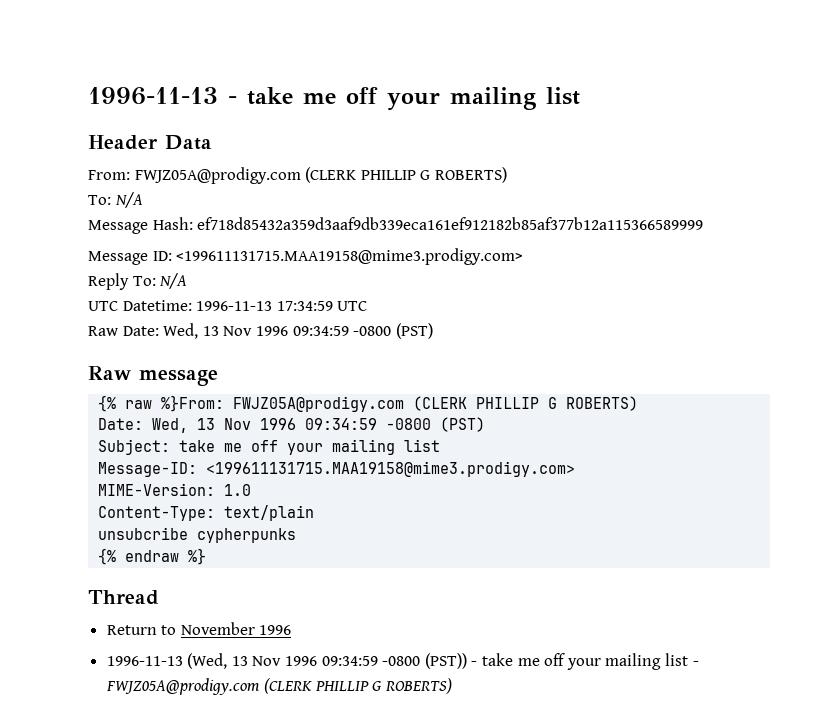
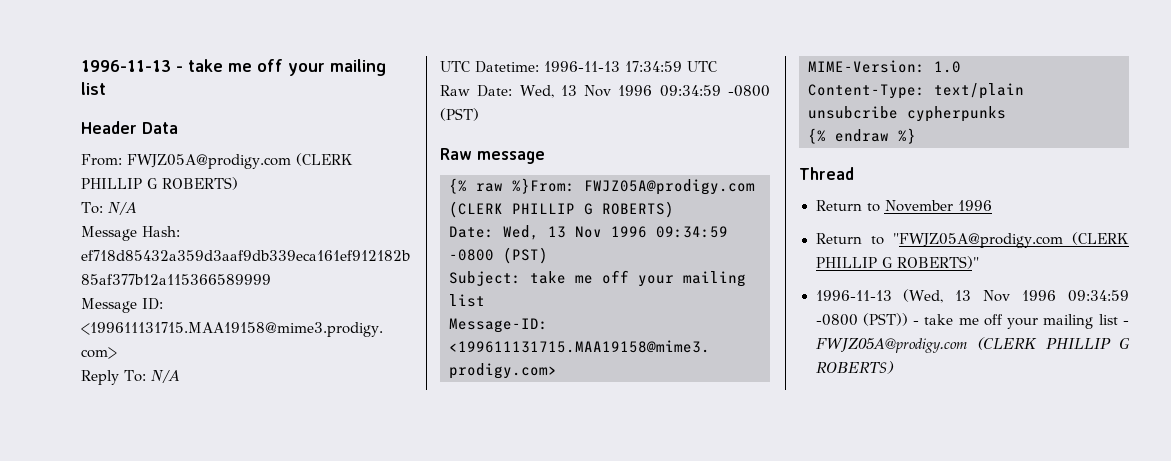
+ Return to "FWJZ05A@prodigy.com (CLERK PHILLIP G ROBERTS)"

